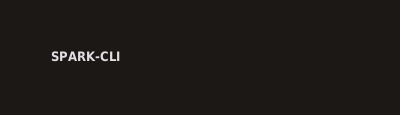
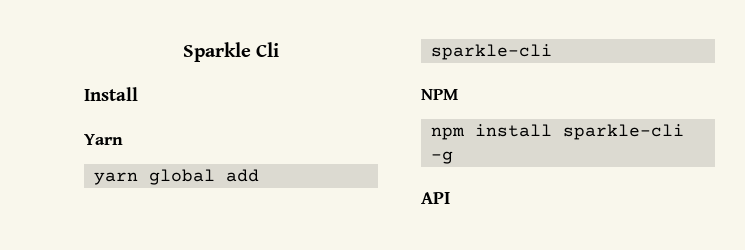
- SPARK-CLI
+ Sparkle Cli
+ Install
+ Yarn
+ yarn global add sparkle-cli
+ NPM
+ npm install sparkle-cli -g
+ API

